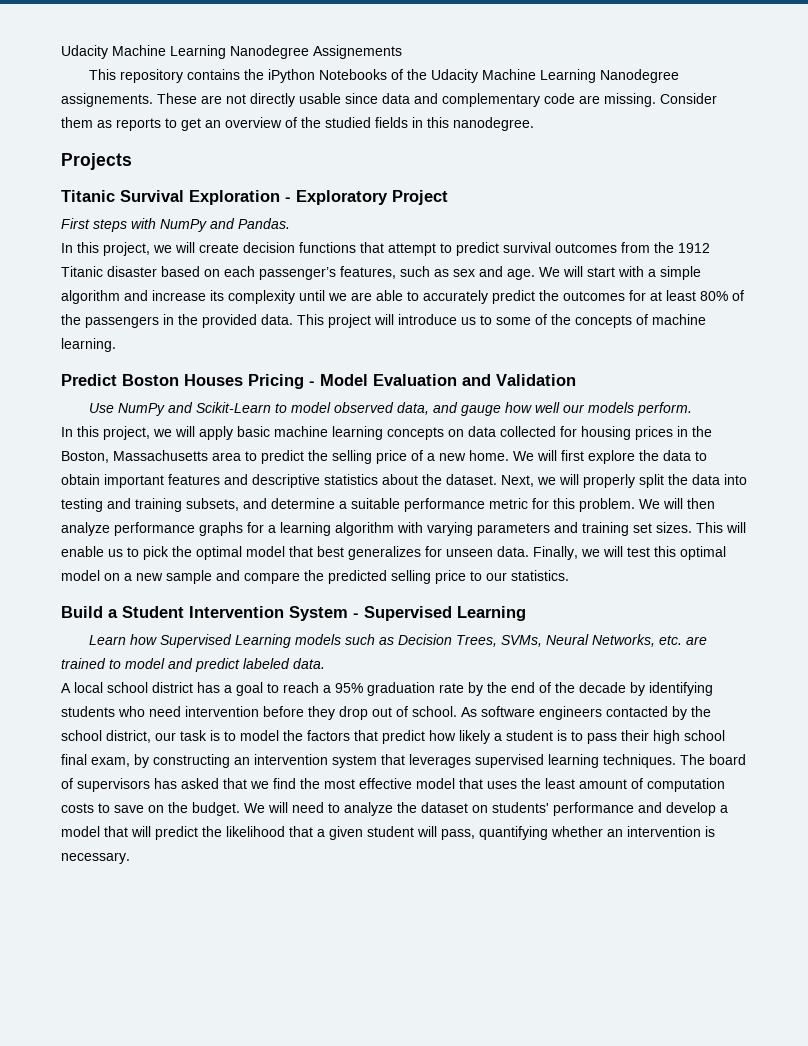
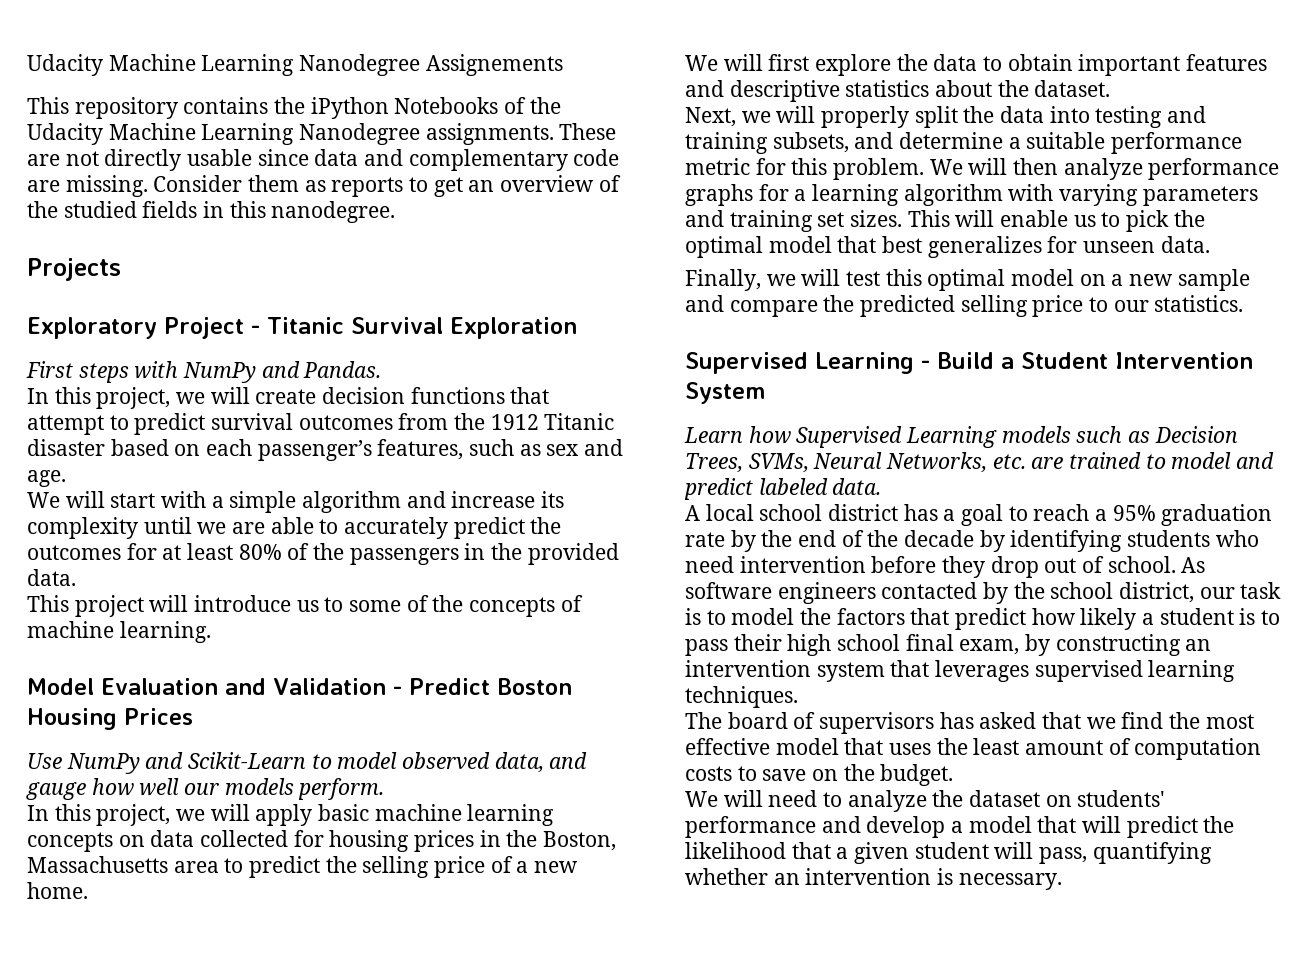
- This repository contains the iPython Notebooks of the Udacity Machine Learning Nanodegree assignements.
+ This repository contains the iPython Notebooks of the Udacity Machine Learning Nanodegree assignments.
- Titanic Survival Exploration - Exploratory Project
+ Exploratory Project - Titanic Survival Exploration
- In this project, we will create decision functions that attempt to predict survival outcomes from the 1912 Titanic disaster based on each passenger’s features, such as sex and age. We will start with a simple algorithm and increase its complexity until we are able to accurately predict the outcomes for at least 80% of the passengers in the provided data. This project will introduce us to some of the concepts of machine learning.
+ In this project, we will create decision functions that attempt to predict survival outcomes from the 1912 Titanic disaster based on each passenger’s features, such as sex and age.
+ We will start with a simple algorithm and increase its complexity until we are able to accurately predict the outcomes for at least 80% of the passengers in the provided data.
+ This project will introduce us to some of the concepts of machine learning.
- Predict Boston Houses Pricing - Model Evaluation and Validation
+ Model Evaluation and Validation - Predict Boston Housing Prices
- In this project, we will apply basic machine learning concepts on data collected for housing prices in the Boston, Massachusetts area to predict the selling price of a new home. We will first explore the data to obtain important features and descriptive statistics about the dataset. Next, we will properly split the data into testing and training subsets, and determine a suitable performance metric for this problem.
+ In this project, we will apply basic machine learning concepts on data collected for housing prices in the Boston, Massachusetts area to predict the selling price of a new home.
+ We will first explore the data to obtain important features and descriptive statistics about the dataset.
+ Next, we will properly split the data into testing and training subsets, and determine a suitable performance metric for this problem.
- This will enable us to pick the optimal model that best generalizes for unseen data. Finally, we will test this optimal model on a new sample and compare the predicted selling price to our statistics.
+ This will enable us to pick the optimal model that best generalizes for unseen data.
+ Finally, we will test this optimal model on a new sample and compare the predicted selling price to our statistics.
- Build a Student Intervention System - Supervised Learning
+ Supervised Learning - Build a Student Intervention System
- As software engineers contacted by the school district, our task is to model the factors that predict how likely a student is to pass their high school final exam, by constructing an intervention system that leverages supervised learning techniques. The board of supervisors has asked that we find the most effective model that uses the least amount of computation costs to save on the budget. We will need to analyze the dataset on students' performance and develop a model that will predict the likelihood that a given student will pass, quantifying whether an intervention is necessary.
+ As software engineers contacted by the school district, our task is to model the factors that predict how likely a student is to pass their high school final exam, by constructing an intervention system that leverages supervised learning techniques.
+ The board of supervisors has asked that we find the most effective model that uses the least amount of computation costs to save on the budget.
+ We will need to analyze the dataset on students' performance and develop a model that will predict the likelihood that a given student will pass, quantifying whether an intervention is necessary.

